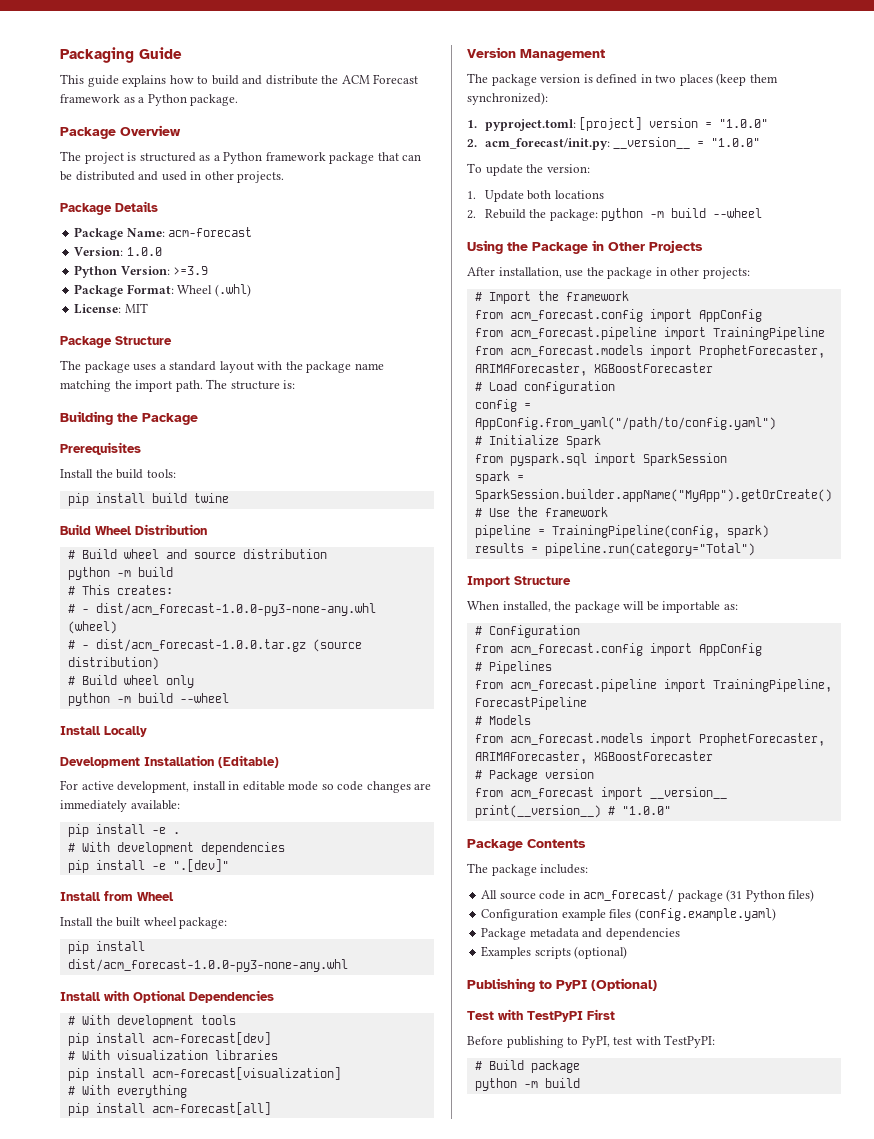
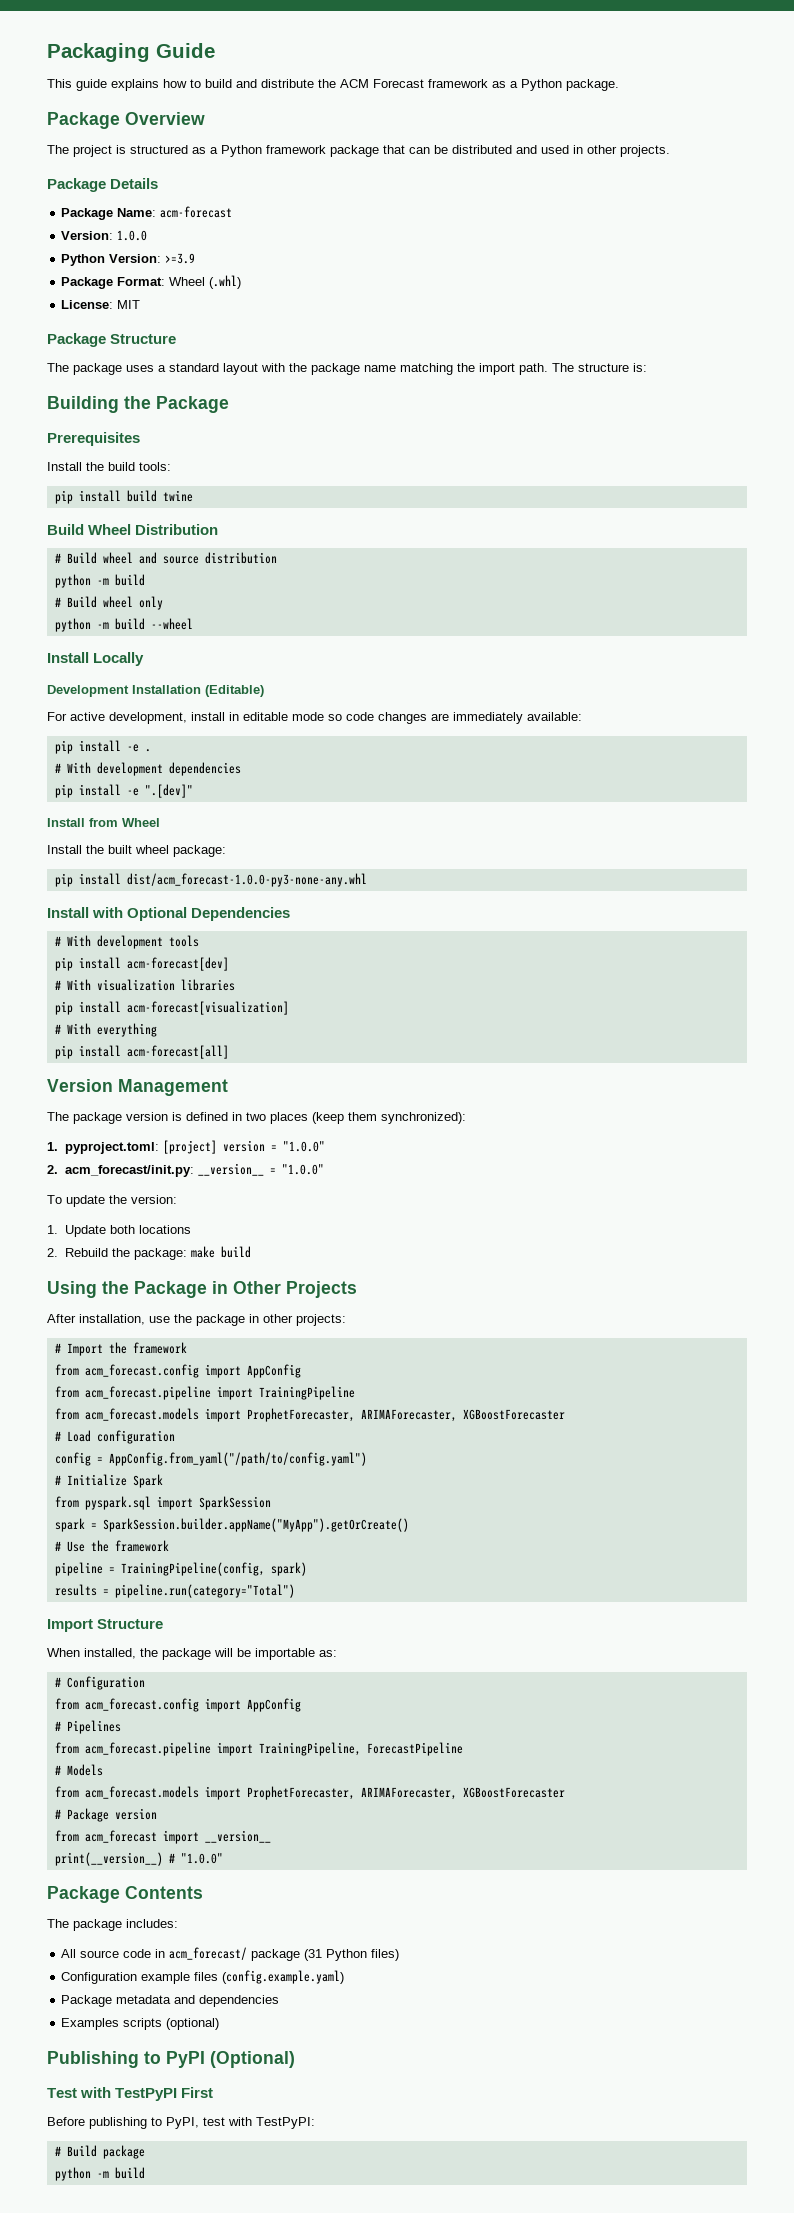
- # This creates:
- # - dist/acm_forecast-1.0.0-py3-none-any.whl (wheel)
- # - dist/acm_forecast-1.0.0.tar.gz (source distribution)
- 2. Rebuild the package: python -m build --wheel
+ 2. Rebuild the package: make build

